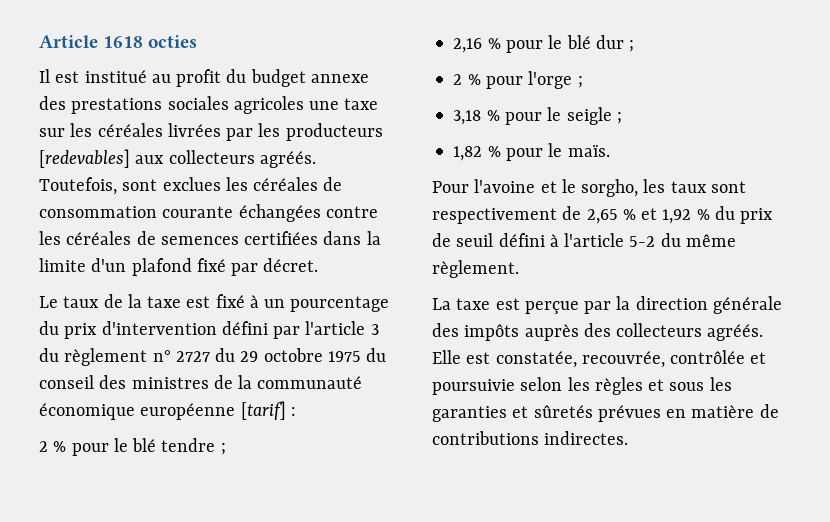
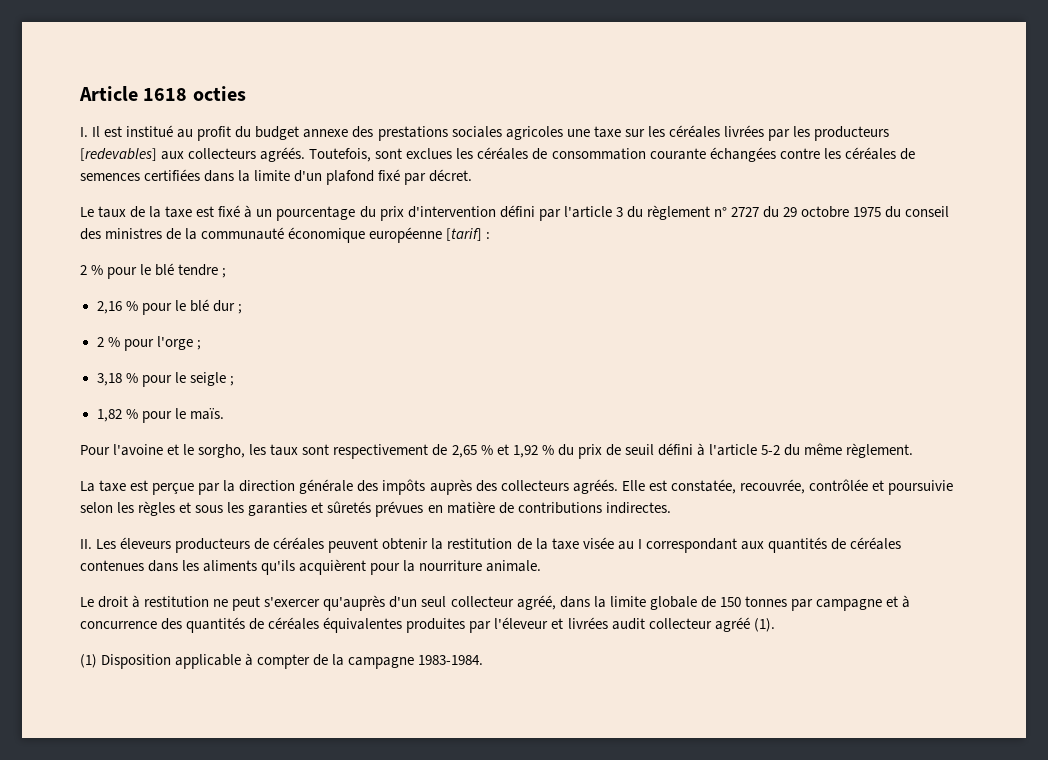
- Il est institué au profit du budget annexe des prestations sociales agricoles une taxe sur les céréales livrées par les producteurs [redevables] aux collecteurs agréés.
+ I. Il est institué au profit du budget annexe des prestations sociales agricoles une taxe sur les céréales livrées par les producteurs [redevables] aux collecteurs agréés.
+ II. Les éleveurs producteurs de céréales peuvent obtenir la restitution de la taxe visée au I correspondant aux quantités de céréales contenues dans les aliments qu'ils acquièrent pour la nourriture animale.
+ Le droit à restitution ne peut s'exercer qu'auprès d'un seul collecteur agréé, dans la limite globale de 150 tonnes par campagne et à concurrence des quantités de céréales équivalentes produites par l'éleveur et livrées audit collecteur agréé (1).
+ (1) Disposition applicable à compter de la campagne 1983-1984.

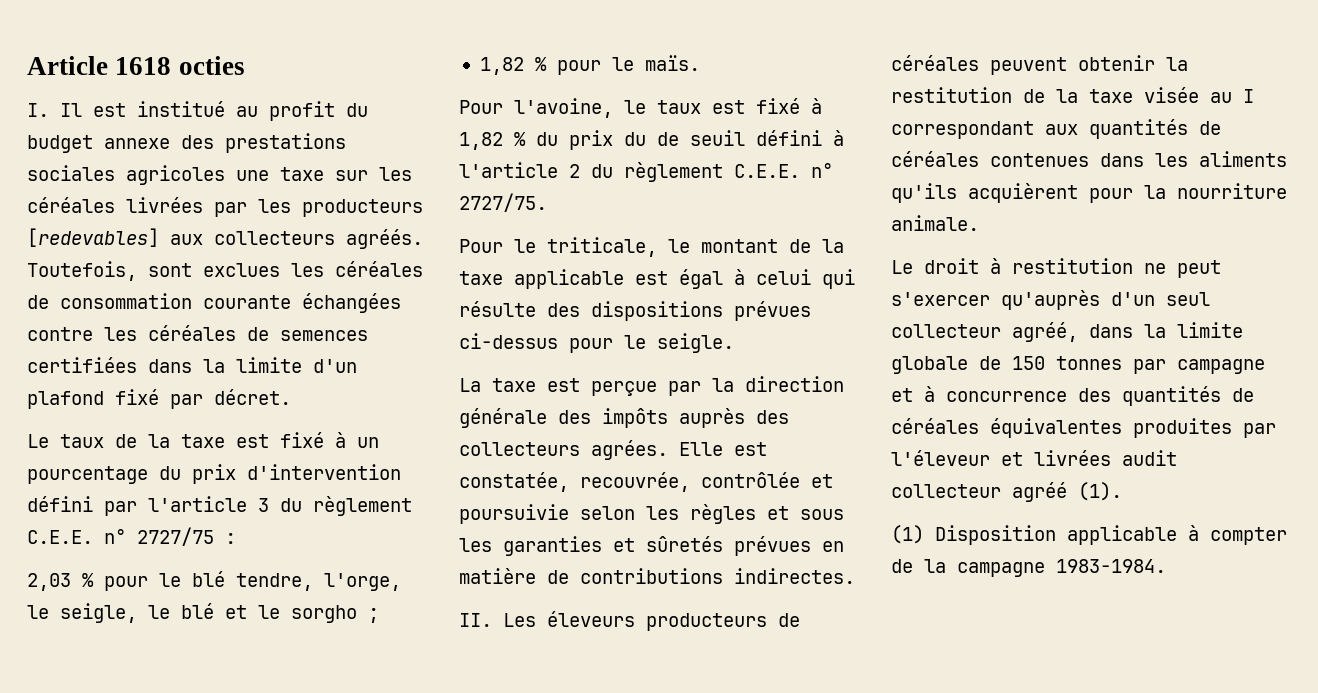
- Le taux de la taxe est fixé à un pourcentage du prix d'intervention défini par l'article 3 du règlement n° 2727 du 29 octobre 1975 du conseil des ministres de la communauté économique européenne [tarif] :
+ Le taux de la taxe est fixé à un pourcentage du prix d'intervention défini par l'article 3 du règlement C.E.E. n° 2727/75 :
- 2 % pour le blé tendre ;
- 2,16 % pour le blé dur ;
- 2 % pour l'orge ;
- 3,18 % pour le seigle ;
+ 2,03 % pour le blé tendre, l'orge, le seigle, le blé et le sorgho ;
- Pour l'avoine et le sorgho, les taux sont respectivement de 2,65 % et 1,92 % du prix de seuil défini à l'article 5-2 du même règlement.
+ Pour l'avoine, le taux est fixé à 1,82 % du prix du de seuil défini à l'article 2 du règlement C.E.E. n° 2727/75.
+ Pour le triticale, le montant de la taxe applicable est égal à celui qui résulte des dispositions prévues ci-dessus pour le seigle.
- La taxe est perçue par la direction générale des impôts auprès des collecteurs agréés.
+ La taxe est perçue par la direction générale des impôts auprès des collecteurs agrées.

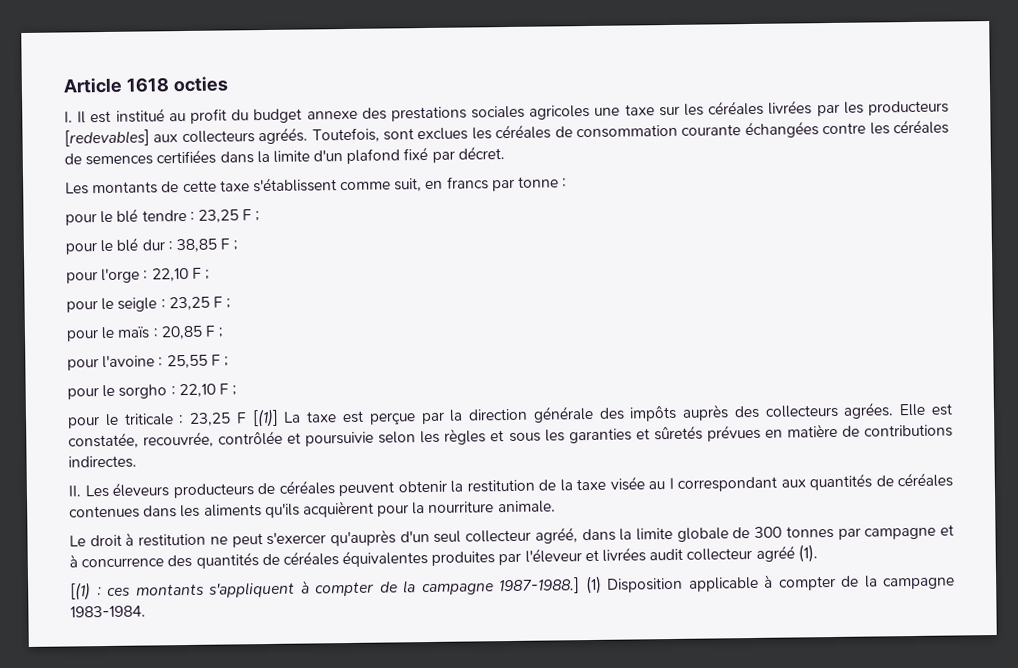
- Le taux de la taxe est fixé à un pourcentage du prix d'intervention défini par l'article 3 du règlement C.E.E. n° 2727/75 :
+ Les montants de cette taxe s'établissent comme suit, en francs par tonne :
- 2,03 % pour le blé tendre, l'orge, le seigle, le blé et le sorgho ;
- 1,82 % pour le maïs.
- Pour l'avoine, le taux est fixé à 1,82 % du prix du de seuil défini à l'article 2 du règlement C.E.E. n° 2727/75.
- Pour le triticale, le montant de la taxe applicable est égal à celui qui résulte des dispositions prévues ci-dessus pour le seigle.
- La taxe est perçue par la direction générale des impôts auprès des collecteurs agrées.
+ pour le blé tendre : 23,25 F ;
+ pour le blé dur : 38,85 F ;
+ pour l'orge : 22,10 F ;
+ pour le seigle : 23,25 F ;
+ pour le maïs : 20,85 F ;
+ pour l'avoine : 25,55 F ;
+ pour le sorgho : 22,10 F ;
+ pour le triticale : 23,25 F [(1)] La taxe est perçue par la direction générale des impôts auprès des collecteurs agrées.
- Le droit à restitution ne peut s'exercer qu'auprès d'un seul collecteur agréé, dans la limite globale de 150 tonnes par campagne et à concurrence des quantités de céréales équivalentes produites par l'éleveur et livrées audit collecteur agréé (1).
+ Le droit à restitution ne peut s'exercer qu'auprès d'un seul collecteur agréé, dans la limite globale de 300 tonnes par campagne et à concurrence des quantités de céréales équivalentes produites par l'éleveur et livrées audit collecteur agréé (1).
+ [(1) : ces montants s'appliquent à compter de la campagne 1987-1988.]

